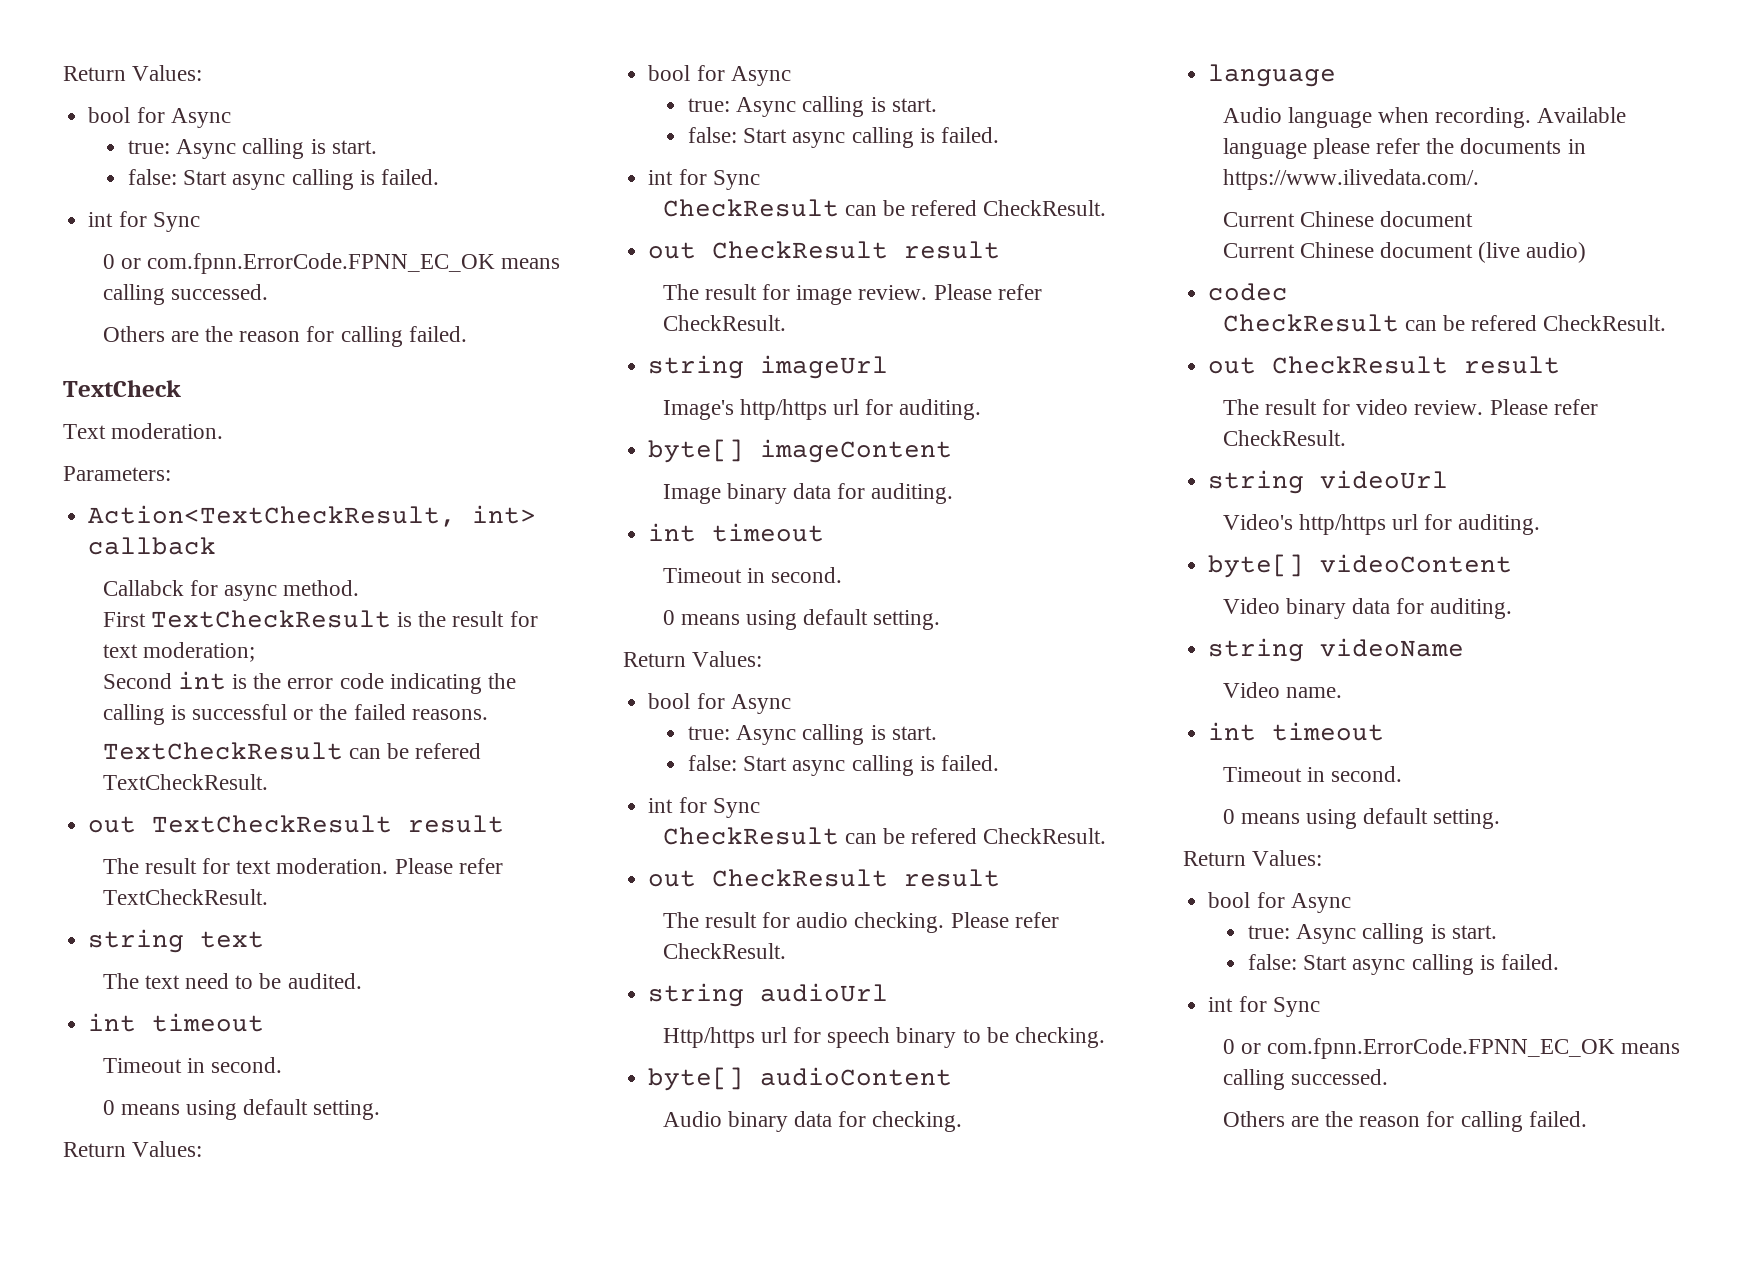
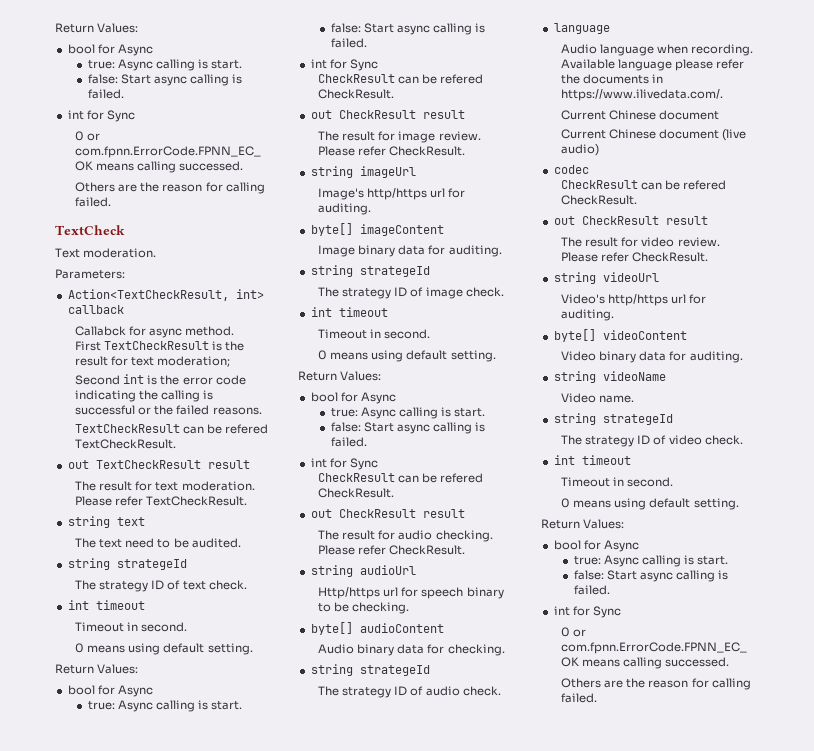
  The text need to be audited.
+ string strategeId
+ The strategy ID of text check.
  Image binary data for auditing.
+ string strategeId
+ The strategy ID of image check.
  Audio binary data for checking.
+ string strategeId
+ The strategy ID of audio check.
  Video name.
+ string strategeId
+ The strategy ID of video check.

